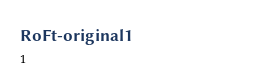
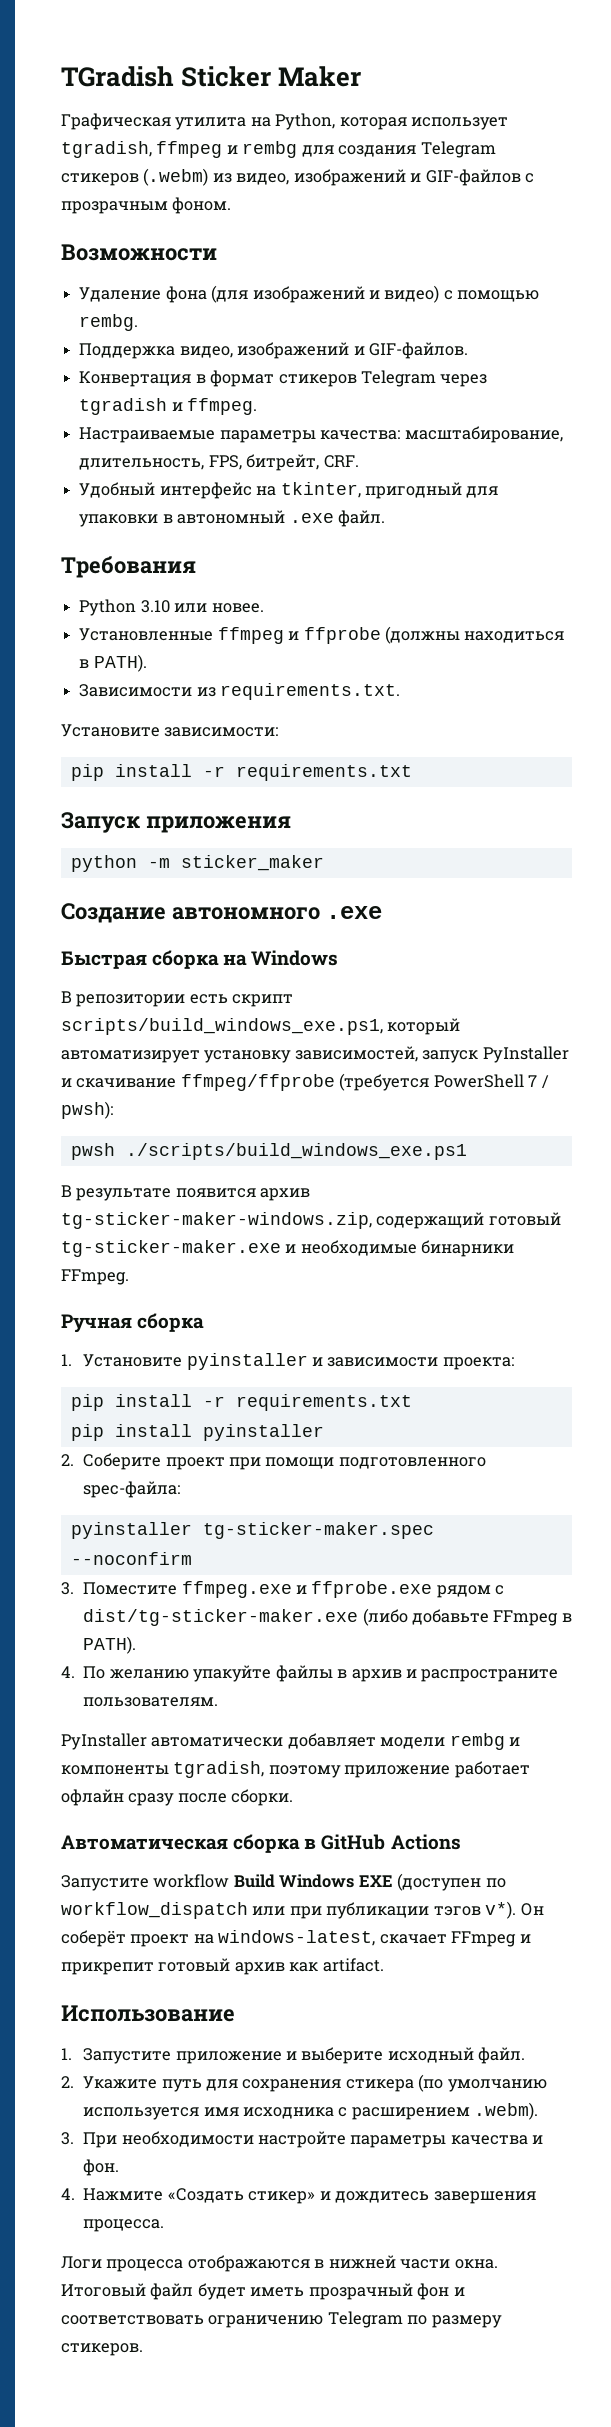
- RoFt-original1
- 1
+ TGradish Sticker Maker
+ Графическая утилита на Python, которая использует tgradish, ffmpeg и rembg для создания Telegram стикеров (.webm) из видео, изображений и GIF-файлов с прозрачным фоном.
+ Возможности
+ Удаление фона (для изображений и видео) с помощью rembg.
+ Поддержка видео, изображений и GIF-файлов.
+ Конвертация в формат стикеров Telegram через tgradish и ffmpeg.
+ Настраиваемые параметры качества: масштабирование, длительность, FPS, битрейт, CRF.
+ Удобный интерфейс на tkinter, пригодный для упаковки в автономный .exe файл.
+ Требования
+ Python 3.10 или новее.
+ Установленные ffmpeg и ffprobe (должны находиться в PATH).
+ Зависимости из requirements.txt.
+ Установите зависимости:
+ pip install -r requirements.txt
+ Запуск приложения
+ python -m sticker_maker
+ Создание автономного .exe
+ Быстрая сборка на Windows
+ В репозитории есть скрипт scripts/build_windows_exe.ps1, который автоматизирует установку зависимостей, запуск PyInstaller и скачивание ffmpeg/ffprobe (требуется PowerShell 7 / pwsh):
+ pwsh ./scripts/build_windows_exe.ps1
+ В результате появится архив tg-sticker-maker-windows.zip, содержащий готовый tg-sticker-maker.exe и необходимые бинарники FFmpeg.
+ Ручная сборка
+ 1. Установите pyinstaller и зависимости проекта:
+ pip install -r requirements.txt
+ pip install pyinstaller
+ 2. Соберите проект при помощи подготовленного spec-файла:
+ pyinstaller tg-sticker-maker.spec --noconfirm
+ 3. Поместите ffmpeg.exe и ffprobe.exe рядом с dist/tg-sticker-maker.exe (либо добавьте FFmpeg в PATH).
+ 4. По желанию упакуйте файлы в архив и распространите пользователям.
+ PyInstaller автоматически добавляет модели rembg и компоненты tgradish, поэтому приложение работает офлайн сразу после сборки.
+ Автоматическая сборка в GitHub Actions
+ Запустите workflow Build Windows EXE (доступен по workflow_dispatch или при публикации тэгов v*). Он соберёт проект на windows-latest, скачает FFmpeg и прикрепит готовый архив как artifact.
+ Использование
+ 1. Запустите приложение и выберите исходный файл.
+ 2. Укажите путь для сохранения стикера (по умолчанию используется имя исходника с расширением .webm).
+ 3. При необходимости настройте параметры качества и фон.
+ 4. Нажмите «Создать стикер» и дождитесь завершения процесса.
+ Логи процесса отображаются в нижней части окна. Итоговый файл будет иметь прозрачный фон и соответствовать ограничению Telegram по размеру стикеров.

